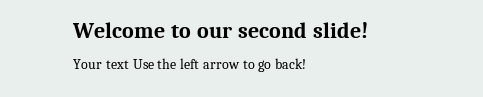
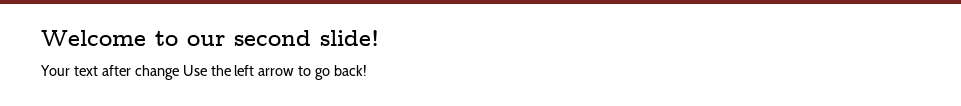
- Your text Use the left arrow to go back!
+ Your text after change Use the left arrow to go back!

